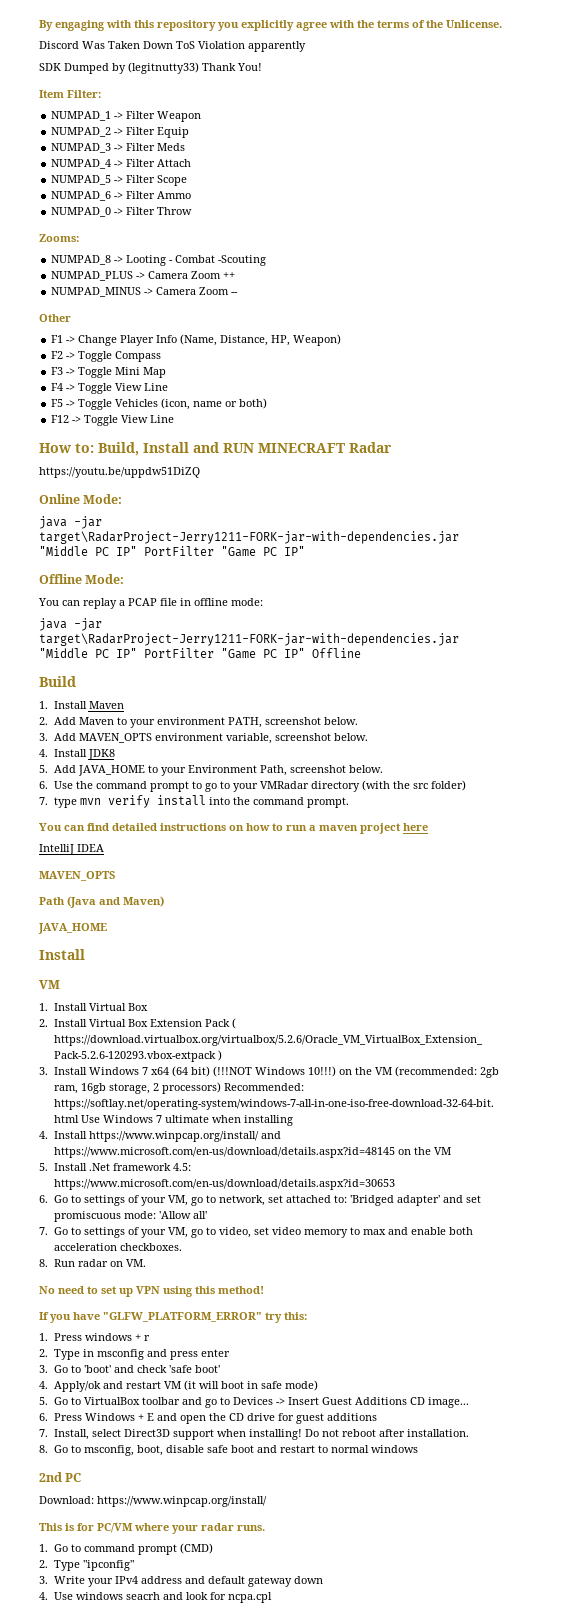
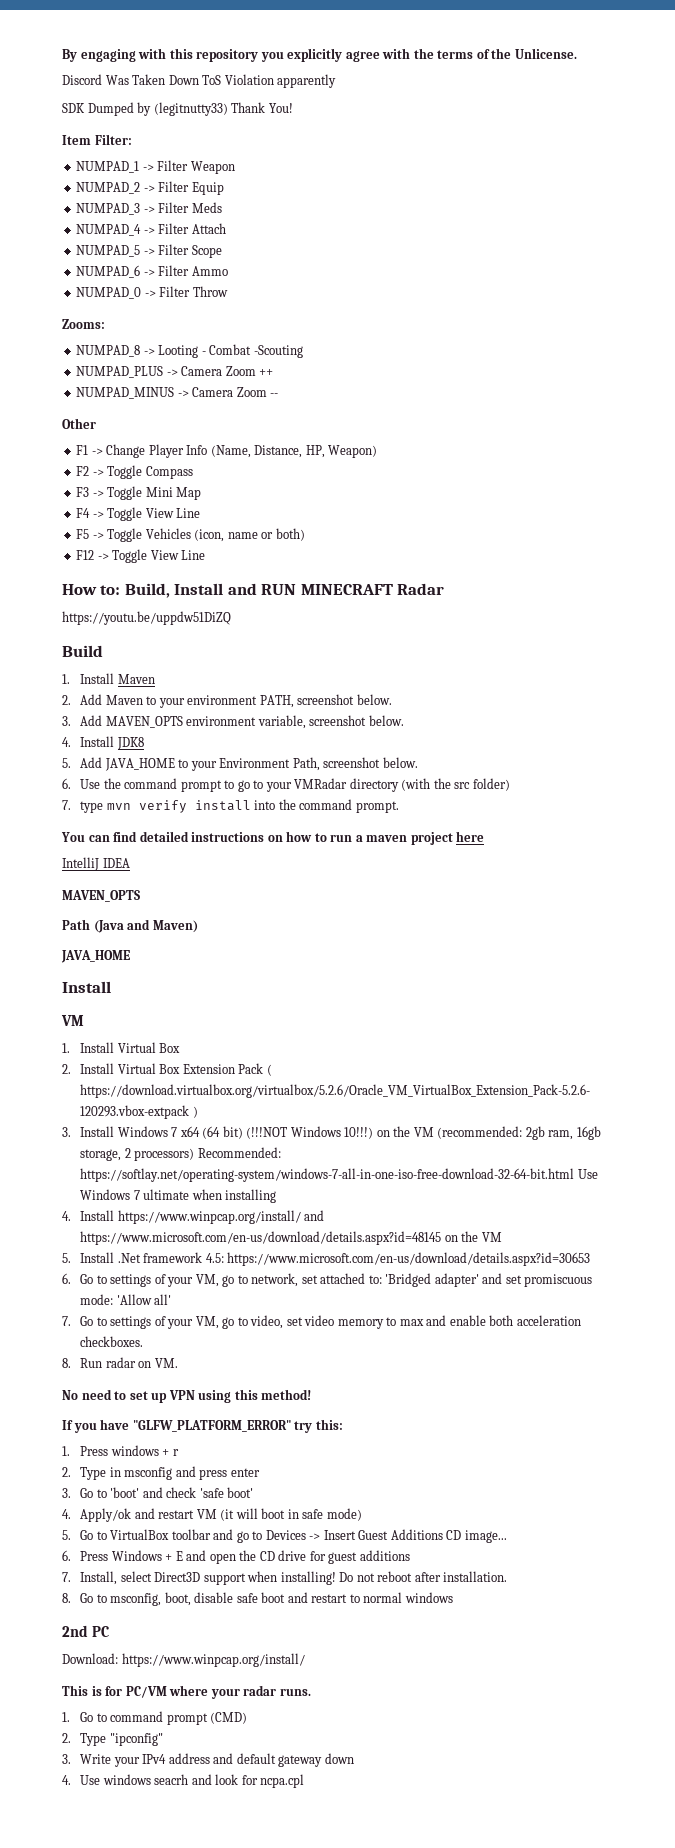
- Online Mode:
- java -jar target\RadarProject-Jerry1211-FORK-jar-with-dependencies.jar "Middle PC IP" PortFilter "Game PC IP"
- Offline Mode:
- You can replay a PCAP file in offline mode:
- java -jar target\RadarProject-Jerry1211-FORK-jar-with-dependencies.jar "Middle PC IP" PortFilter "Game PC IP" Offline

